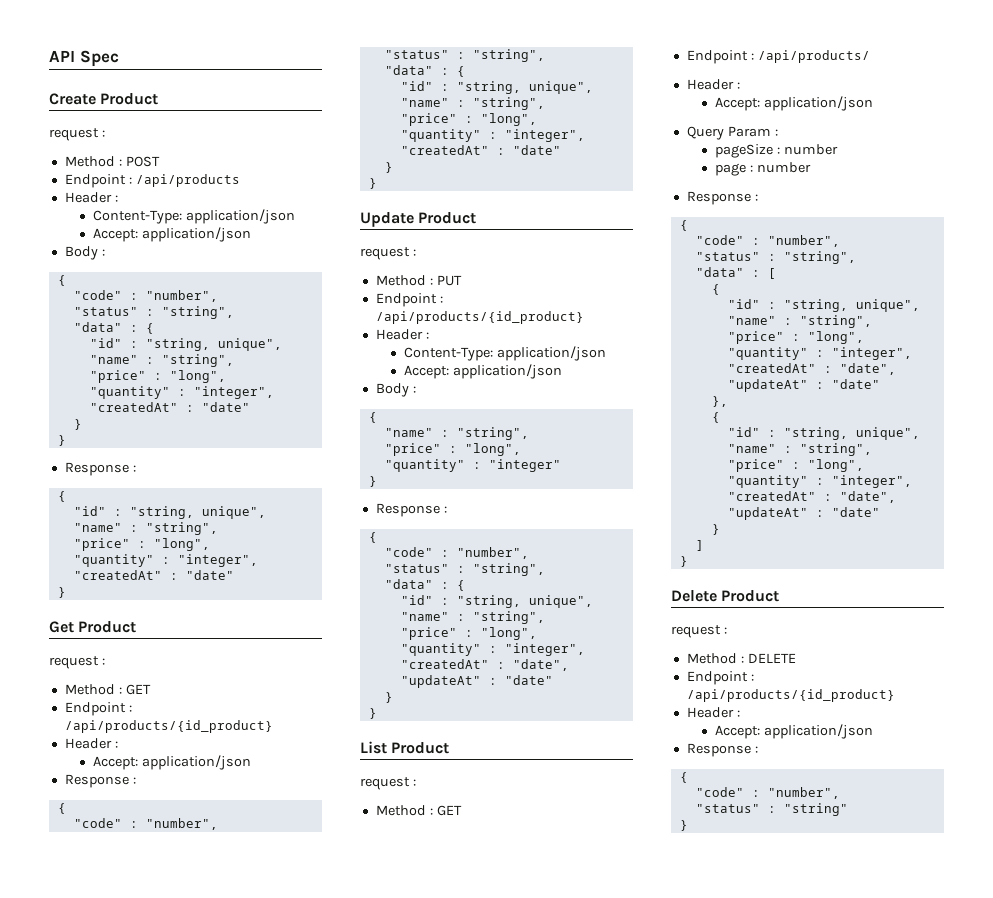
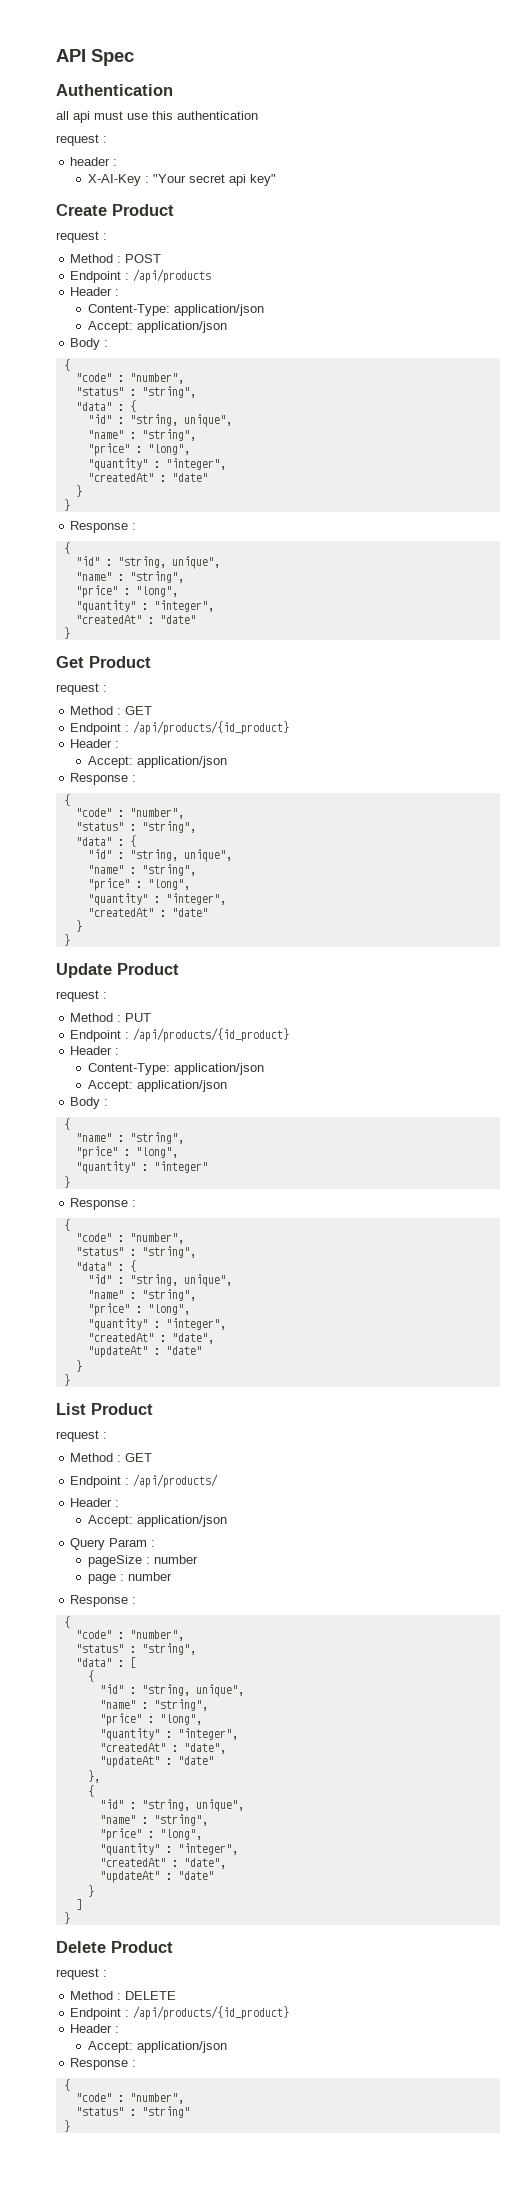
+ Authentication
+ all api must use this authentication
+ request :
+ header :
+ X-AI-Key : "Your secret api key"

